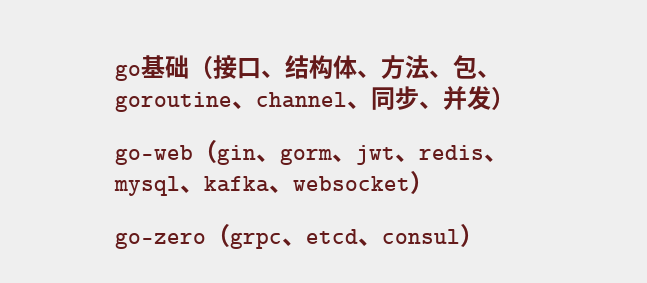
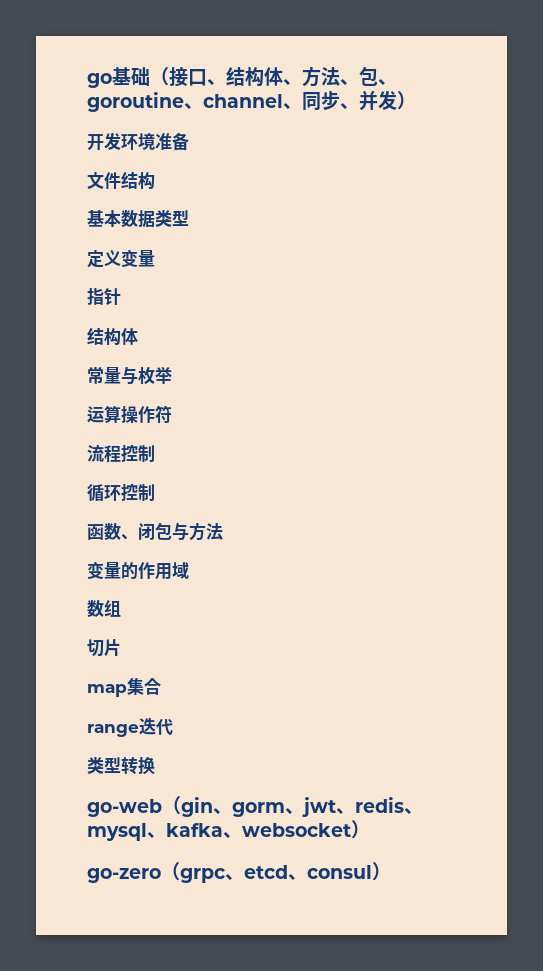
+ 开发环境准备
+ 文件结构
+ 基本数据类型
+ 定义变量
+ 指针
+ 结构体
+ 常量与枚举
+ 运算操作符
+ 流程控制
+ 循环控制
+ 函数、闭包与方法
+ 变量的作用域
+ 数组
+ 切片
+ map集合
+ range迭代
+ 类型转换

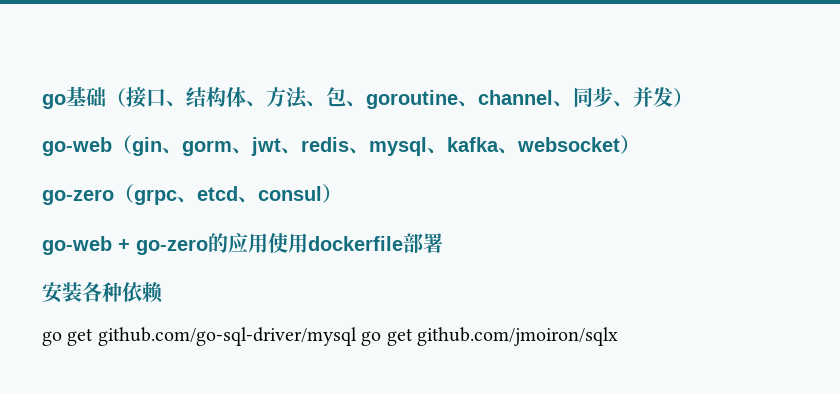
- 开发环境准备
- 文件结构
- 基本数据类型
- 定义变量
- 指针
- 结构体
- 常量与枚举
- 运算操作符
- 流程控制
- 循环控制
- 函数、闭包与方法
- 变量的作用域
- 数组
- 切片
- map集合
- range迭代
- 类型转换
+ go-web + go-zero的应用使用dockerfile部署
+ 安装各种依赖
+ go get github.com/go-sql-driver/mysql go get github.com/jmoiron/sqlx

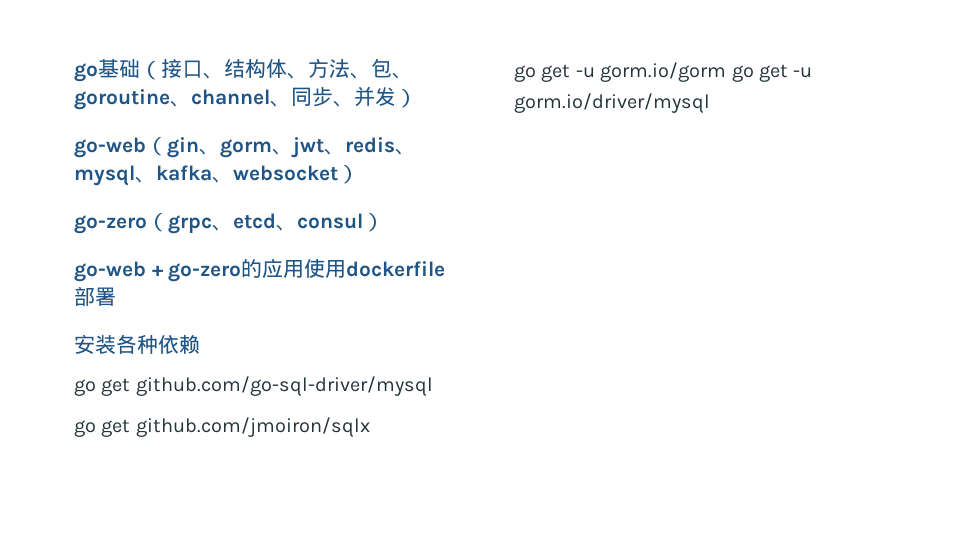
- go get github.com/go-sql-driver/mysql go get github.com/jmoiron/sqlx
+ go get github.com/go-sql-driver/mysql
+ go get github.com/jmoiron/sqlx
+ go get -u gorm.io/gorm go get -u gorm.io/driver/mysql

